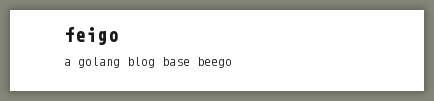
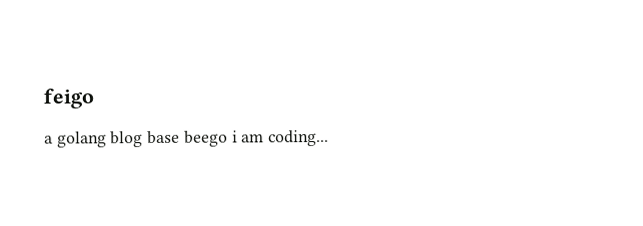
- a golang blog base beego
+ a golang blog base beego i am coding...

